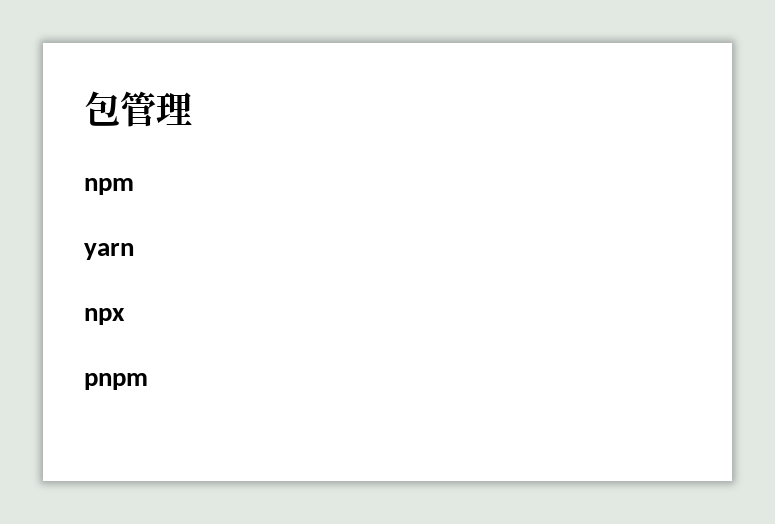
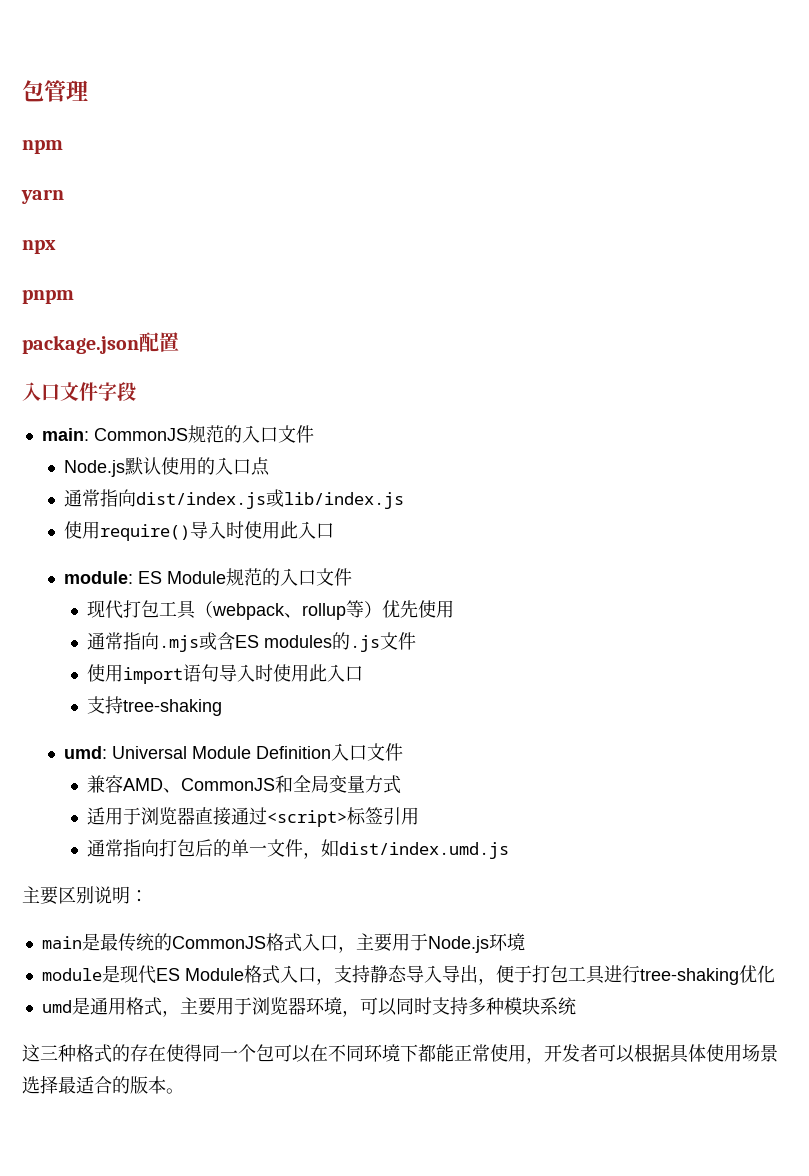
+ package.json配置
+ 入口文件字段
+ main: CommonJS规范的入口文件
+ Node.js默认使用的入口点
+ 通常指向dist/index.js或lib/index.js
+ 使用require()导入时使用此入口
+ module: ES Module规范的入口文件
+ 现代打包工具（webpack、rollup等）优先使用
+ 通常指向.mjs或含ES modules的.js文件
+ 使用import语句导入时使用此入口
+ 支持tree-shaking
+ umd: Universal Module Definition入口文件
+ 兼容AMD、CommonJS和全局变量方式
+ 适用于浏览器直接通过<script>标签引用
+ 通常指向打包后的单一文件，如dist/index.umd.js
+ 主要区别说明：
+ main是最传统的CommonJS格式入口，主要用于Node.js环境
+ module是现代ES Module格式入口，支持静态导入导出，便于打包工具进行tree-shaking优化
+ umd是通用格式，主要用于浏览器环境，可以同时支持多种模块系统
+ 这三种格式的存在使得同一个包可以在不同环境下都能正常使用，开发者可以根据具体使用场景选择最适合的版本。

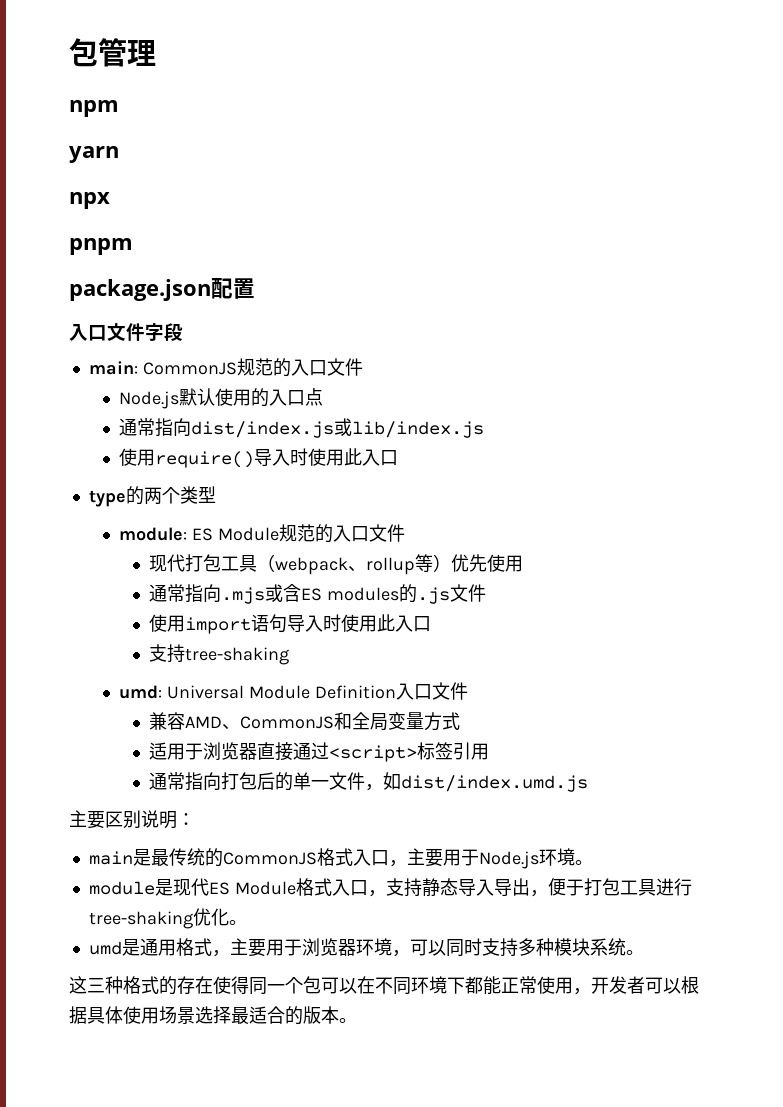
+ type的两个类型
- main是最传统的CommonJS格式入口，主要用于Node.js环境
+ main是最传统的CommonJS格式入口，主要用于Node.js环境。
- module是现代ES Module格式入口，支持静态导入导出，便于打包工具进行tree-shaking优化
+ module是现代ES Module格式入口，支持静态导入导出，便于打包工具进行tree-shaking优化。
- umd是通用格式，主要用于浏览器环境，可以同时支持多种模块系统
+ umd是通用格式，主要用于浏览器环境，可以同时支持多种模块系统。

